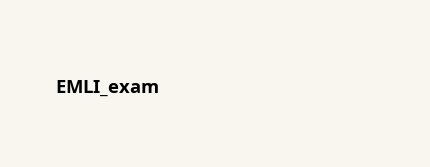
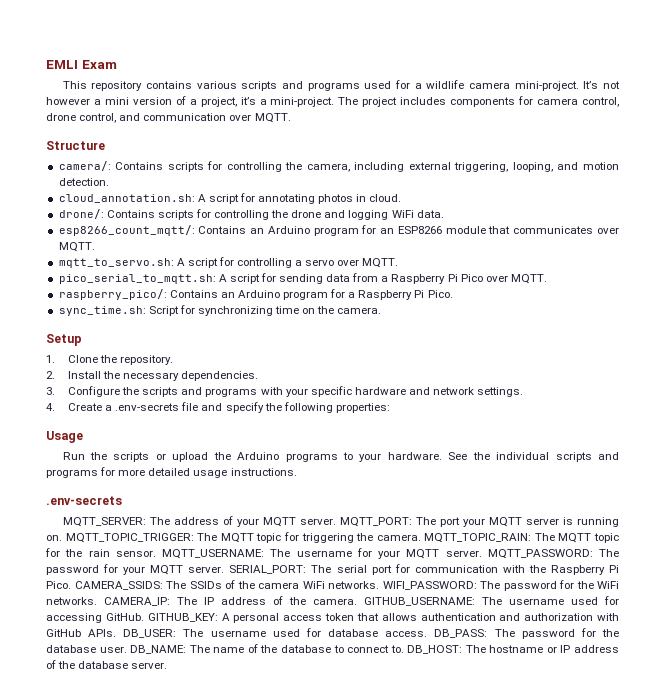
- EMLI_exam
+ EMLI Exam
+ This repository contains various scripts and programs used for a wildlife camera mini-project. It’s not however a mini version of a project, it’s a mini-project. The project includes components for camera control, drone control, and communication over MQTT.
+ Structure
+ camera/: Contains scripts for controlling the camera, including external triggering, looping, and motion detection.
+ cloud_annotation.sh: A script for annotating photos in cloud.
+ drone/: Contains scripts for controlling the drone and logging WiFi data.
+ esp8266_count_mqtt/: Contains an Arduino program for an ESP8266 module that communicates over MQTT.
+ mqtt_to_servo.sh: A script for controlling a servo over MQTT.
+ pico_serial_to_mqtt.sh: A script for sending data from a Raspberry Pi Pico over MQTT.
+ raspberry_pico/: Contains an Arduino program for a Raspberry Pi Pico.
+ sync_time.sh: Script for synchronizing time on the camera.
+ Setup
+ 1. Clone the repository.
+ 2. Install the necessary dependencies.
+ 3. Configure the scripts and programs with your specific hardware and network settings.
+ 4. Create a .env-secrets file and specify the following properties:
+ Usage
+ Run the scripts or upload the Arduino programs to your hardware. See the individual scripts and programs for more detailed usage instructions.
+ .env-secrets
+ MQTT_SERVER: The address of your MQTT server. MQTT_PORT: The port your MQTT server is running on. MQTT_TOPIC_TRIGGER: The MQTT topic for triggering the camera. MQTT_TOPIC_RAIN: The MQTT topic for the rain sensor. MQTT_USERNAME: The username for your MQTT server. MQTT_PASSWORD: The password for your MQTT server. SERIAL_PORT: The serial port for communication with the Raspberry Pi Pico. CAMERA_SSIDS: The SSIDs of the camera WiFi networks. WIFI_PASSWORD: The password for the WiFi networks. CAMERA_IP: The IP address of the camera. GITHUB_USERNAME: The username used for accessing GitHub. GITHUB_KEY: A personal access token that allows authentication and authorization with GitHub APIs. DB_USER: The username used for database access. DB_PASS: The password for the database user. DB_NAME: The name of the database to connect to. DB_HOST: The hostname or IP address of the database server.

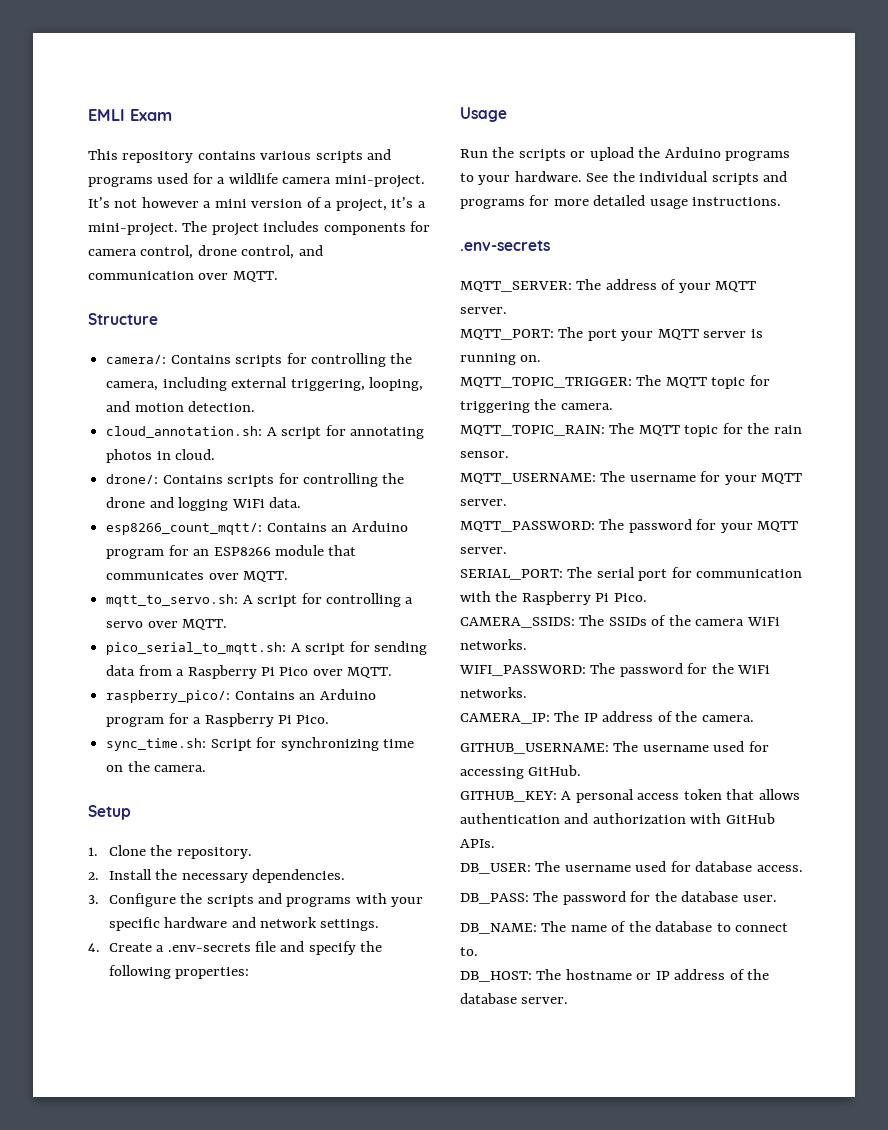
- The address of your MQTT server. MQTT_PORT:
+ The address of your MQTT server.
+ MQTT_PORT:
- The port your MQTT server is running on. MQTT_TOPIC_TRIGGER:
+ The port your MQTT server is running on.
+ MQTT_TOPIC_TRIGGER:
- The MQTT topic for triggering the camera. MQTT_TOPIC_RAIN:
+ The MQTT topic for triggering the camera.
+ MQTT_TOPIC_RAIN:
- The MQTT topic for the rain sensor. MQTT_USERNAME:
+ The MQTT topic for the rain sensor.
+ MQTT_USERNAME:
- The username for your MQTT server. MQTT_PASSWORD:
+ The username for your MQTT server.
+ MQTT_PASSWORD:
- The password for your MQTT server. SERIAL_PORT:
+ The password for your MQTT server.
+ SERIAL_PORT:
- The serial port for communication with the Raspberry Pi Pico. CAMERA_SSIDS:
+ The serial port for communication with the Raspberry Pi Pico.
+ CAMERA_SSIDS:
- The SSIDs of the camera WiFi networks. WIFI_PASSWORD:
+ The SSIDs of the camera WiFi networks.
+ WIFI_PASSWORD:
- The password for the WiFi networks. CAMERA_IP:
+ The password for the WiFi networks.
+ CAMERA_IP:
- The IP address of the camera. GITHUB_USERNAME:
+ The IP address of the camera.
+ GITHUB_USERNAME:
- The username used for accessing GitHub. GITHUB_KEY:
+ The username used for accessing GitHub.
+ GITHUB_KEY:
- A personal access token that allows authentication and authorization with GitHub APIs. DB_USER:
+ A personal access token that allows authentication and authorization with GitHub APIs.
+ DB_USER:
- The username used for database access. DB_PASS:
+ The username used for database access.
+ DB_PASS:
- The password for the database user. DB_NAME:
+ The password for the database user.
+ DB_NAME:
- The name of the database to connect to. DB_HOST:
+ The name of the database to connect to.
+ DB_HOST:

